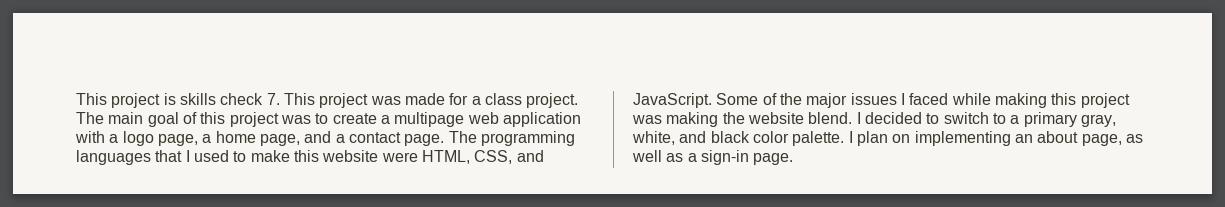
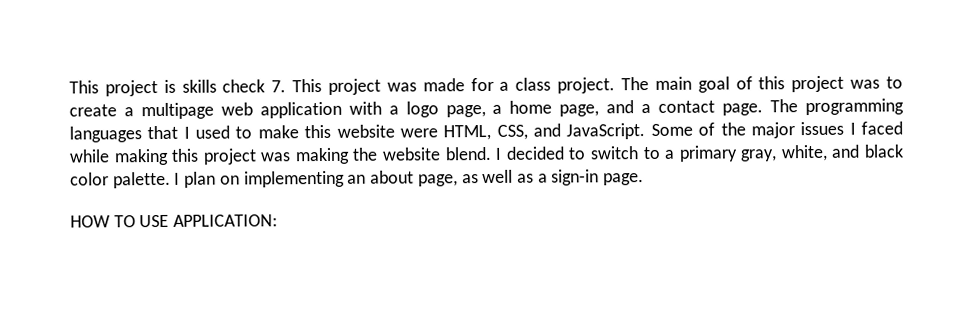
+ HOW TO USE APPLICATION:

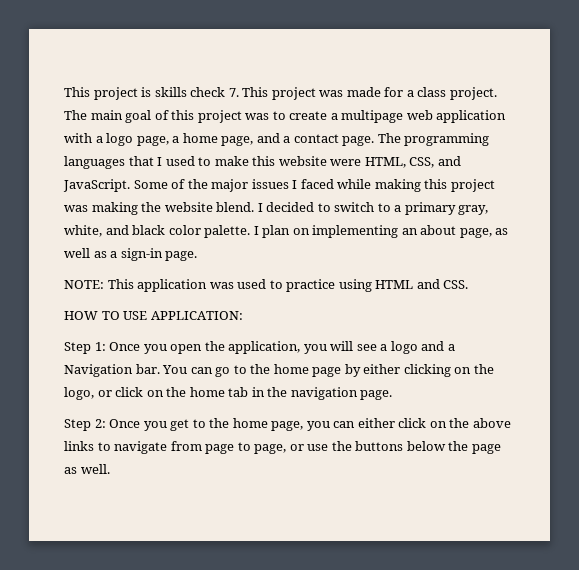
+ NOTE: This application was used to practice using HTML and CSS.
  HOW TO USE APPLICATION:
+ Step 1: Once you open the application, you will see a logo and a Navigation bar. You can go to the home page by either clicking on the logo, or click on the home tab in the navigation page.
+ Step 2: Once you get to the home page, you can either click on the above links to navigate from page to page, or use the buttons below the page as well.

